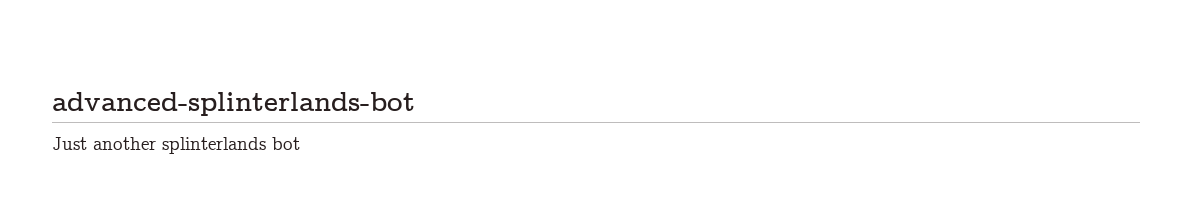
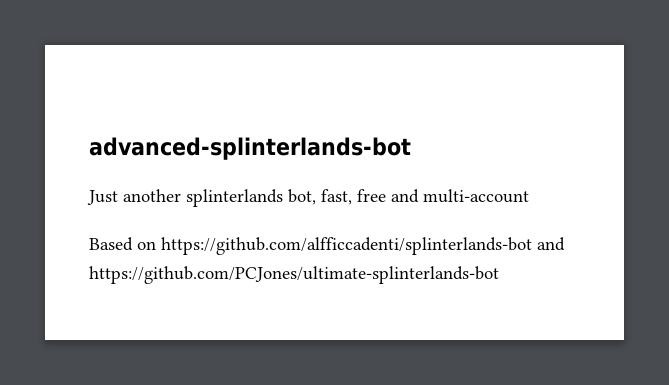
- Just another splinterlands bot
+ Just another splinterlands bot, fast, free and multi-account
+ Based on https://github.com/alfficcadenti/splinterlands-bot and https://github.com/PCJones/ultimate-splinterlands-bot

